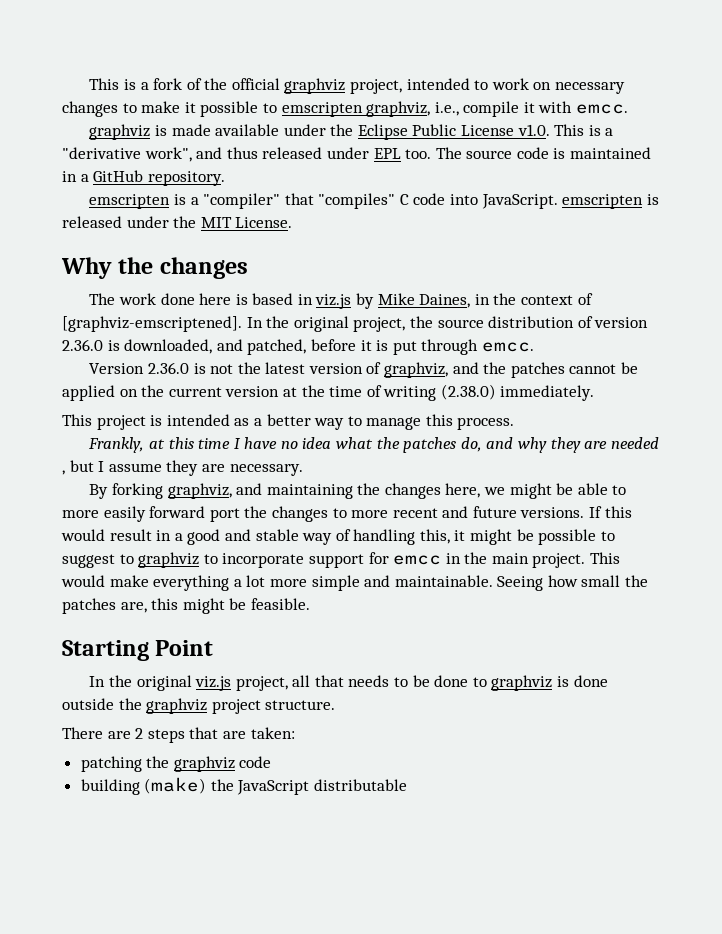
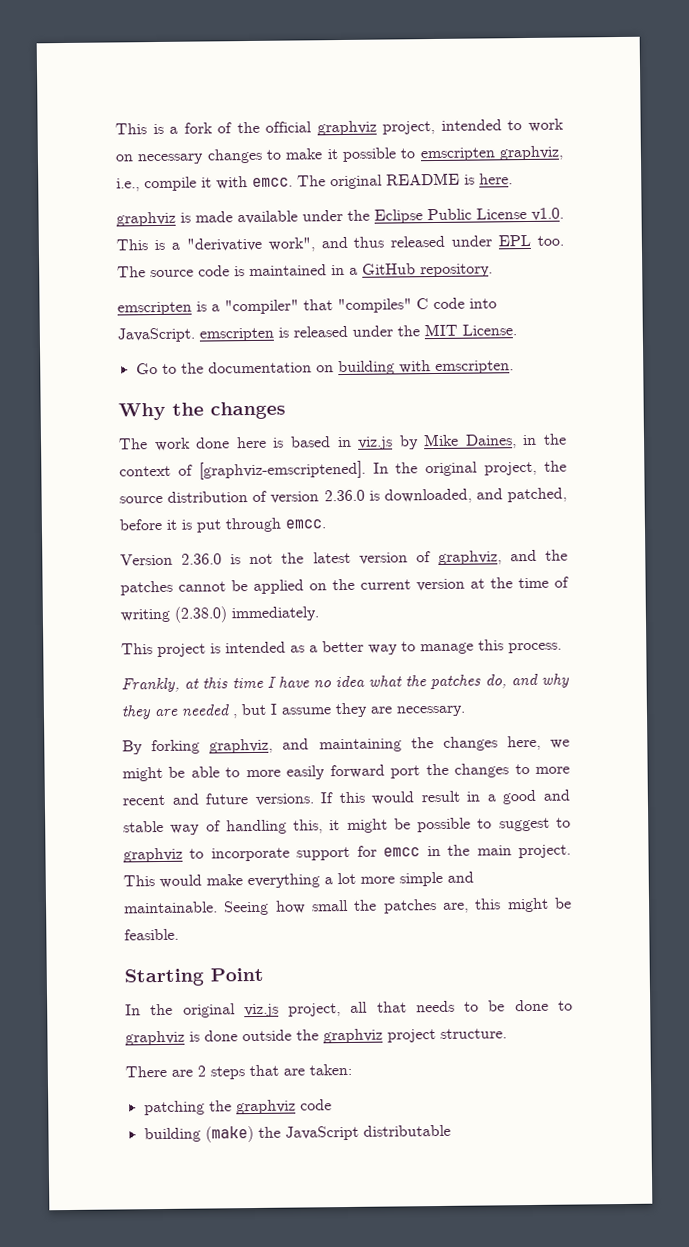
+ The original README is here.
+ Go to the documentation on building with emscripten.

